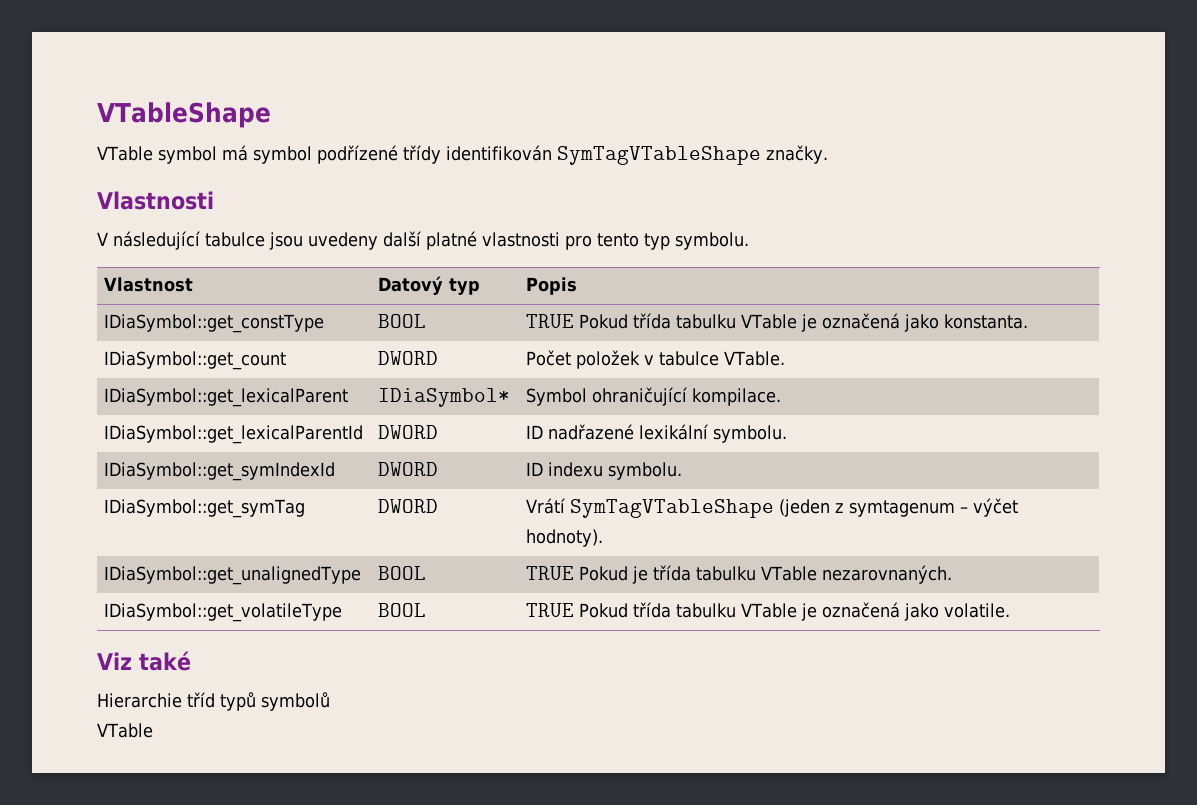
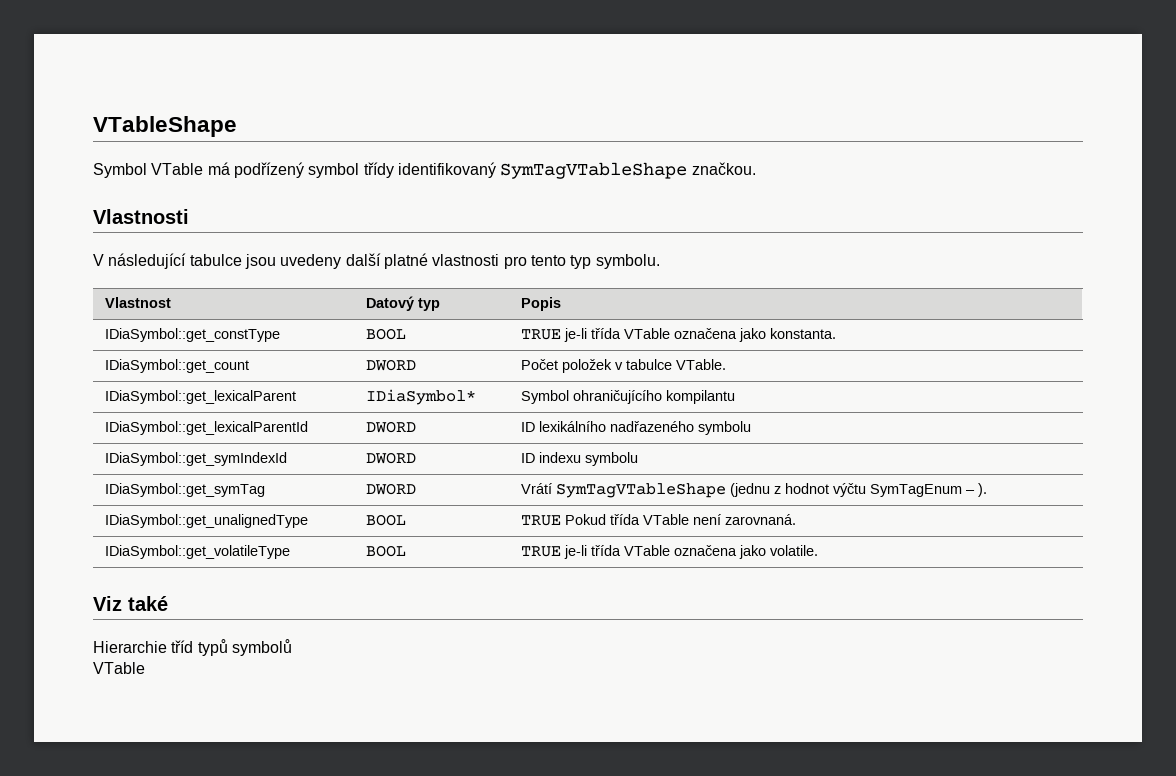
- VTable symbol má symbol podřízené třídy identifikován SymTagVTableShape značky.
+ Symbol VTable má podřízený symbol třídy identifikovaný SymTagVTableShape značkou.
- IDiaSymbol::get_constType | BOOL | TRUE Pokud třída tabulku VTable je označená jako konstanta.
+ IDiaSymbol::get_constType | BOOL | TRUE je-li třída VTable označena jako konstanta.
- IDiaSymbol::get_lexicalParent | IDiaSymbol* | Symbol ohraničující kompilace.
+ IDiaSymbol::get_lexicalParent | IDiaSymbol* | Symbol ohraničujícího kompilantu
- IDiaSymbol::get_lexicalParentId | DWORD | ID nadřazené lexikální symbolu.
+ IDiaSymbol::get_lexicalParentId | DWORD | ID lexikálního nadřazeného symbolu
- IDiaSymbol::get_symIndexId | DWORD | ID indexu symbolu.
+ IDiaSymbol::get_symIndexId | DWORD | ID indexu symbolu
- IDiaSymbol::get_symTag | DWORD | Vrátí SymTagVTableShape (jeden z symtagenum – výčet hodnoty).
- IDiaSymbol::get_unalignedType | BOOL | TRUE Pokud je třída tabulku VTable nezarovnaných.
- IDiaSymbol::get_volatileType | BOOL | TRUE Pokud třída tabulku VTable je označená jako volatile.
+ IDiaSymbol::get_symTag | DWORD | Vrátí SymTagVTableShape (jednu z hodnot výčtu SymTagEnum – ).
+ IDiaSymbol::get_unalignedType | BOOL | TRUE Pokud třída VTable není zarovnaná.
+ IDiaSymbol::get_volatileType | BOOL | TRUE je-li třída VTable označena jako volatile.

